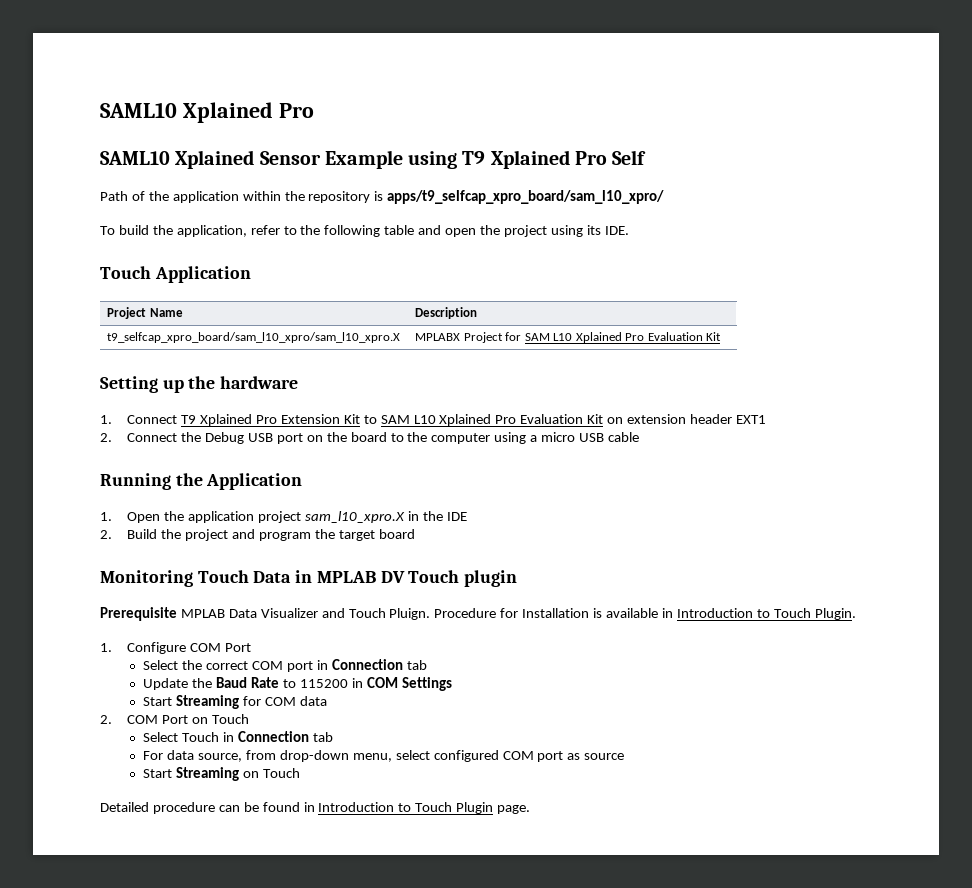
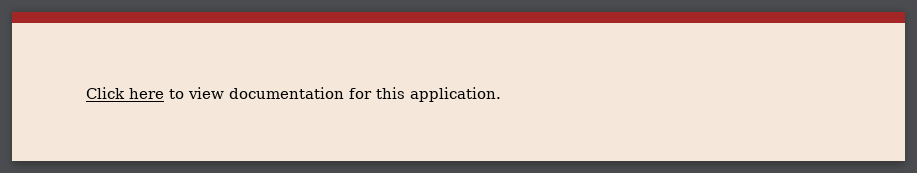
- SAML10 Xplained Pro
- SAML10 Xplained Sensor Example using T9 Xplained Pro Self
- Path of the application within the repository is apps/t9_selfcap_xpro_board/sam_l10_xpro/
- To build the application, refer to the following table and open the project using its IDE.
- Touch Application
- Project Name | Description
- t9_selfcap_xpro_board/sam_l10_xpro/sam_l10_xpro.X | MPLABX Project for SAM L10 Xplained Pro Evaluation Kit
- Setting up the hardware
- 1. Connect T9 Xplained Pro Extension Kit to SAM L10 Xplained Pro Evaluation Kit on extension header EXT1
- 2. Connect the Debug USB port on the board to the computer using a micro USB cable
- Running the Application
- 1. Open the application project sam_l10_xpro.X in the IDE
- 2. Build the project and program the target board
- Monitoring Touch Data in MPLAB DV Touch plugin
- Prerequisite MPLAB Data Visualizer and Touch Pluign. Procedure for Installation is available in Introduction to Touch Plugin.
- 1. Configure COM Port
- Select the correct COM port in Connection tab
- Update the Baud Rate to 115200 in COM Settings
- Start Streaming for COM data
- 2. COM Port on Touch
- Select Touch in Connection tab
- For data source, from drop-down menu, select configured COM port as source
- Start Streaming on Touch
- Detailed procedure can be found in Introduction to Touch Plugin page.
+ Click here to view documentation for this application.

